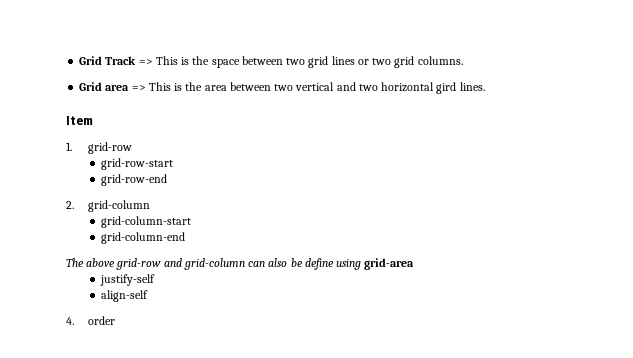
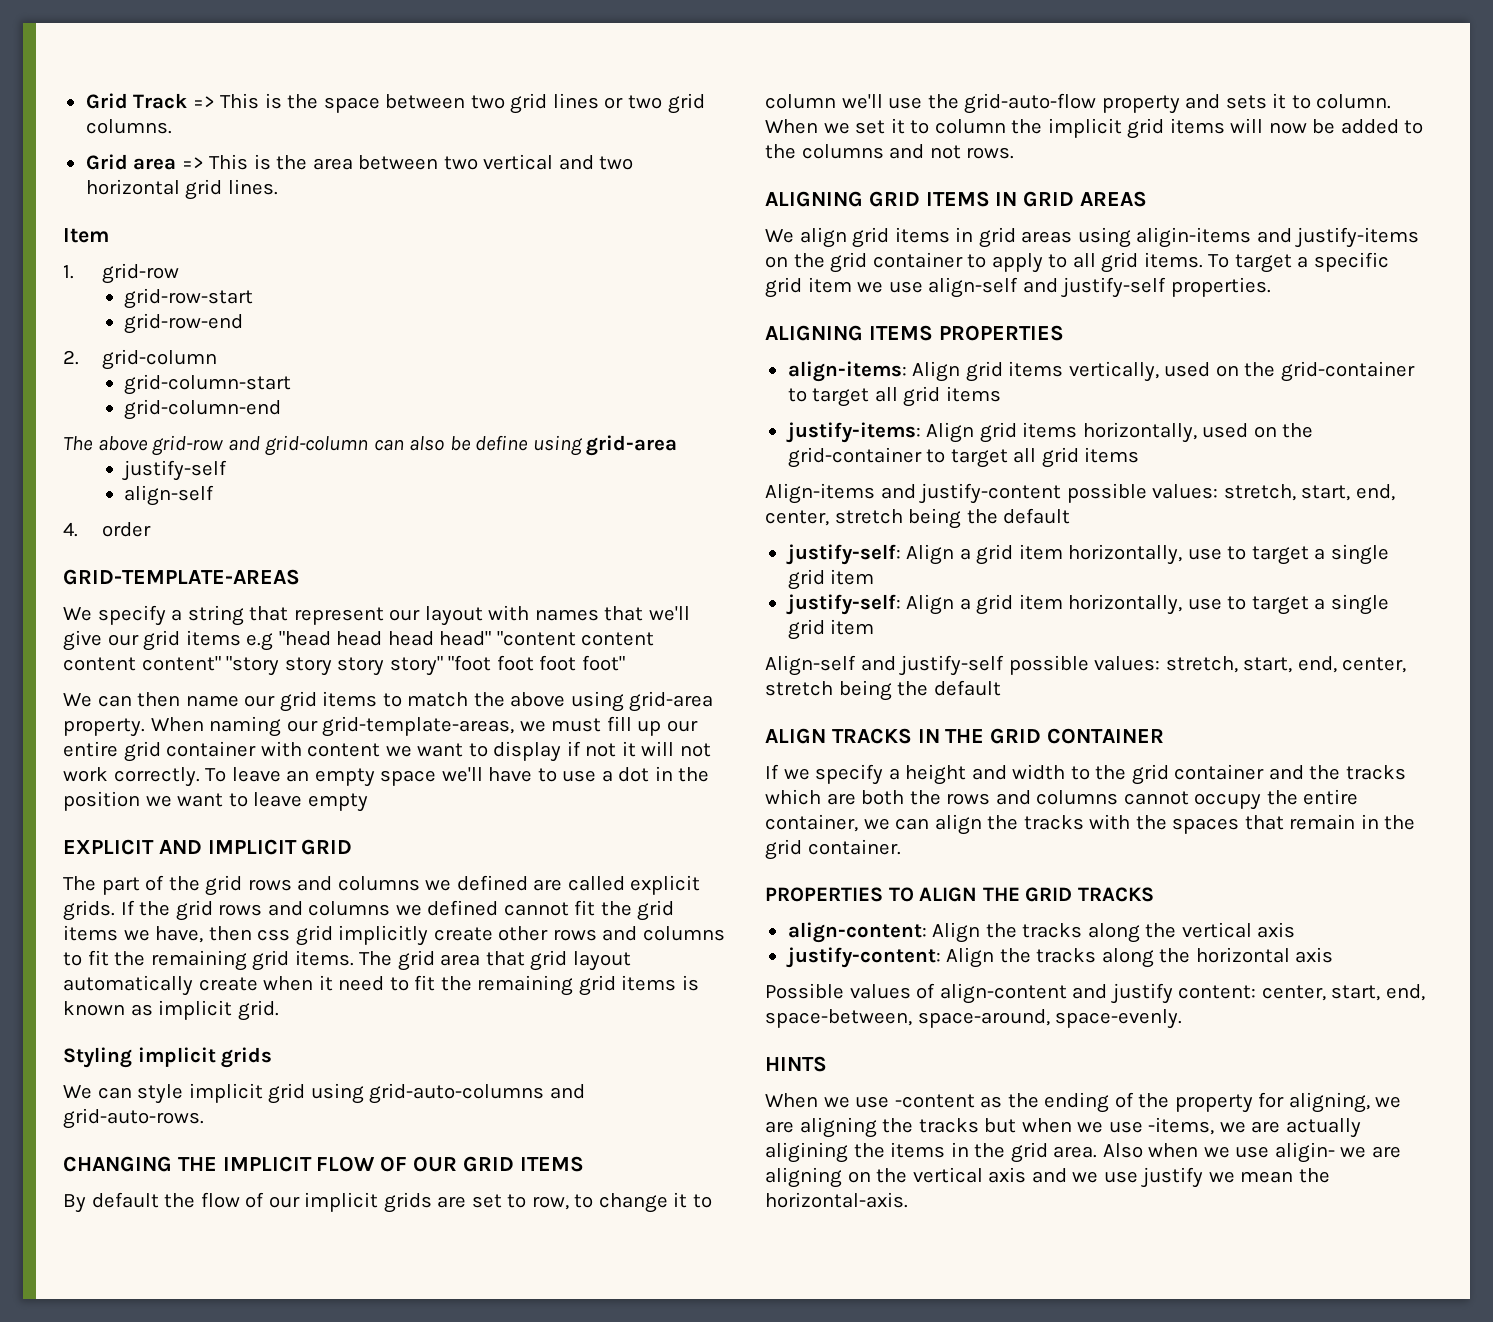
- Grid area => This is the area between two vertical and two horizontal gird lines.
+ Grid area => This is the area between two vertical and two horizontal grid lines.
+ GRID-TEMPLATE-AREAS
+ We specify a string that represent our layout with names that we'll give our grid items e.g "head head head head" "content content content content" "story story story story" "foot foot foot foot"
+ We can then name our grid items to match the above using grid-area property. When naming our grid-template-areas, we must fill up our entire grid container with content we want to display if not it will not work correctly. To leave an empty space we'll have to use a dot in the position we want to leave empty
+ EXPLICIT AND IMPLICIT GRID
+ The part of the grid rows and columns we defined are called explicit grids. If the grid rows and columns we defined cannot fit the grid items we have, then css grid implicitly create other rows and columns to fit the remaining grid items. The grid area that grid layout automatically create when it need to fit the remaining grid items is known as implicit grid.
+ Styling implicit grids
+ We can style implicit grid using grid-auto-columns and grid-auto-rows.
+ CHANGING THE IMPLICIT FLOW OF OUR GRID ITEMS
+ By default the flow of our implicit grids are set to row, to change it to column we'll use the grid-auto-flow property and sets it to column. When we set it to column the implicit grid items will now be added to the columns and not rows.
+ ALIGNING GRID ITEMS IN GRID AREAS
+ We align grid items in grid areas using aligin-items and justify-items on the grid container to apply to all grid items. To target a specific grid item we use align-self and justify-self properties.
+ ALIGNING ITEMS PROPERTIES
+ align-items: Align grid items vertically, used on the grid-container to target all grid items
+ justify-items: Align grid items horizontally, used on the grid-container to target all grid items
+ Align-items and justify-content possible values: stretch, start, end, center, stretch being the default
+ justify-self: Align a grid item horizontally, use to target a single grid item
+ justify-self: Align a grid item horizontally, use to target a single grid item
+ Align-self and justify-self possible values: stretch, start, end, center, stretch being the default
+ ALIGN TRACKS IN THE GRID CONTAINER
+ If we specify a height and width to the grid container and the tracks which are both the rows and columns cannot occupy the entire container, we can align the tracks with the spaces that remain in the grid container.
+ PROPERTIES TO ALIGN THE GRID TRACKS
+ align-content: Align the tracks along the vertical axis
+ justify-content: Align the tracks along the horizontal axis
+ Possible values of align-content and justify content: center, start, end, space-between, space-around, space-evenly.
+ HINTS
+ When we use -content as the ending of the property for aligning, we are aligning the tracks but when we use -items, we are actually aligining the items in the grid area. Also when we use aligin- we are aligning on the vertical axis and we use justify we mean the horizontal-axis.

